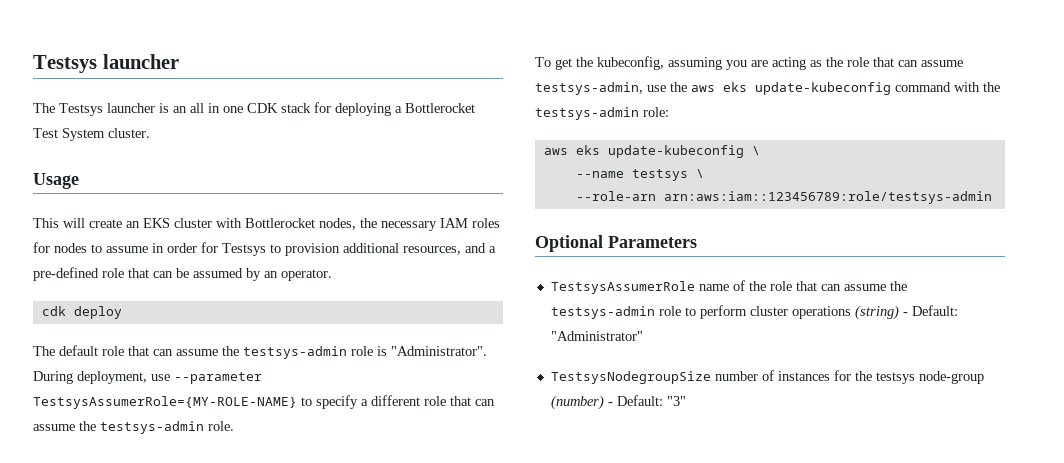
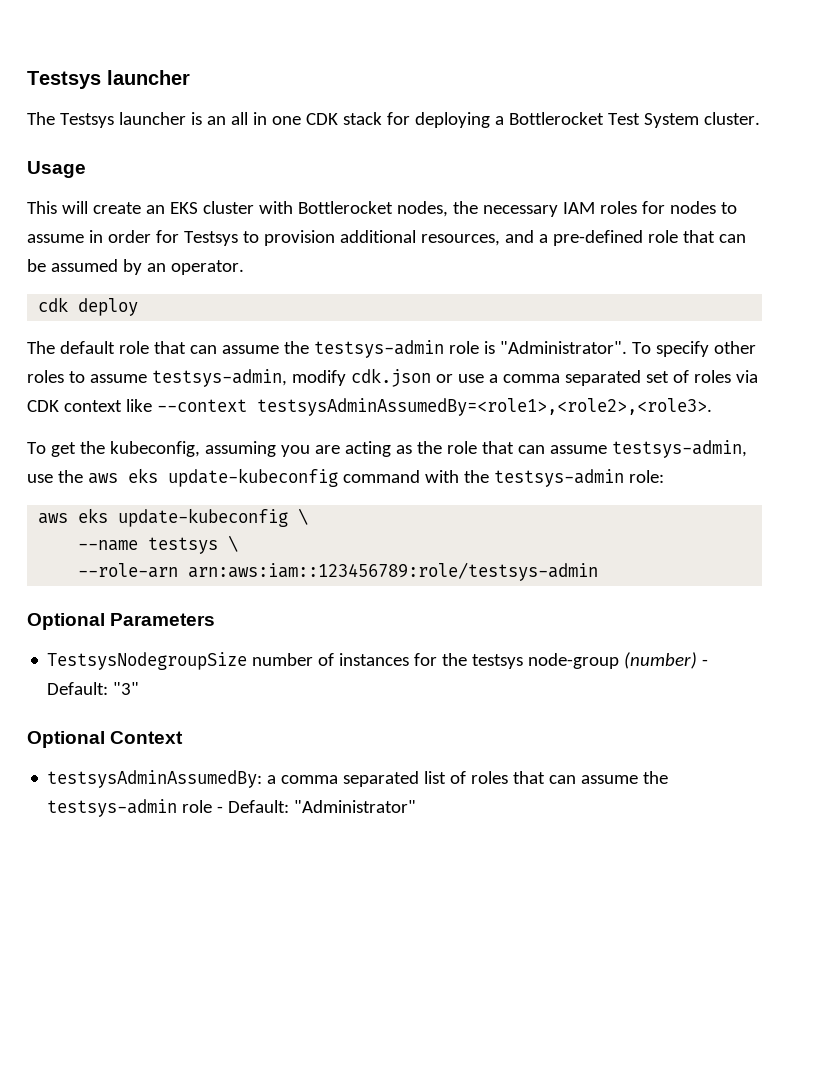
- During deployment, use --parameter TestsysAssumerRole={MY-ROLE-NAME} to specify a different role that can assume the testsys-admin role.
+ To specify other roles to assume testsys-admin, modify cdk.json or use a comma separated set of roles via CDK context like --context testsysAdminAssumedBy=<role1>,<role2>,<role3>.
- TestsysAssumerRole name of the role that can assume the testsys-admin role to perform cluster operations (string) - Default: "Administrator"
+ Optional Context
+ testsysAdminAssumedBy: a comma separated list of roles that can assume the testsys-admin role - Default: "Administrator"

